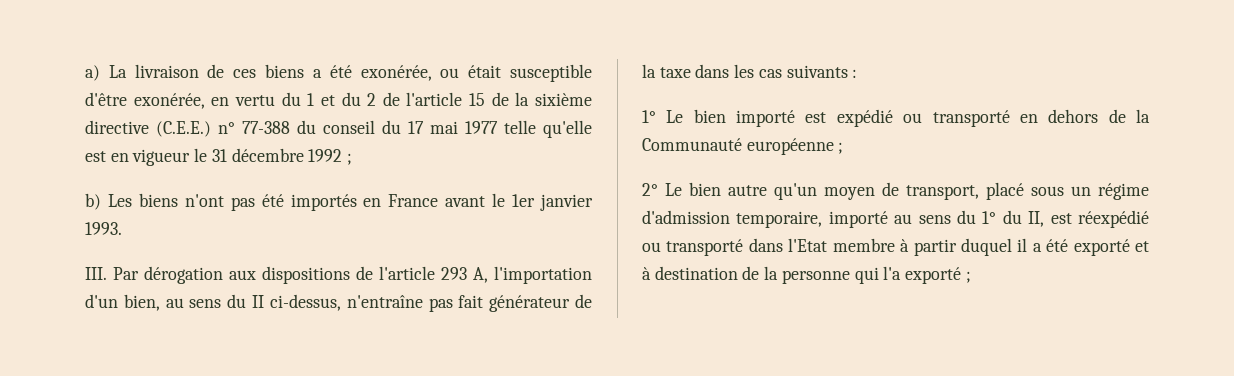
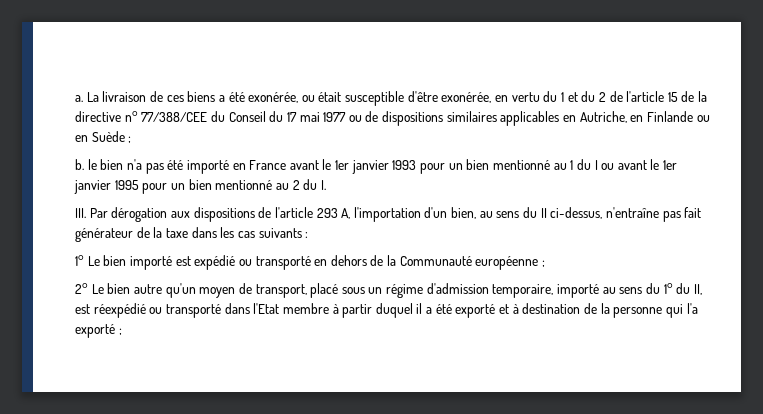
- a) La livraison de ces biens a été exonérée, ou était susceptible d'être exonérée, en vertu du 1 et du 2 de l'article 15 de la sixième directive (C.E.E.) n° 77-388 du conseil du 17 mai 1977 telle qu'elle est en vigueur le 31 décembre 1992 ;
- b) Les biens n'ont pas été importés en France avant le 1er janvier 1993.
+ a. La livraison de ces biens a été exonérée, ou était susceptible d'être exonérée, en vertu du 1 et du 2 de l'article 15 de la directive n° 77/388/CEE du Conseil du 17 mai 1977 ou de dispositions similaires applicables en Autriche, en Finlande ou en Suède ;
+ b. le bien n'a pas été importé en France avant le 1er janvier 1993 pour un bien mentionné au 1 du I ou avant le 1er janvier 1995 pour un bien mentionné au 2 du I.

